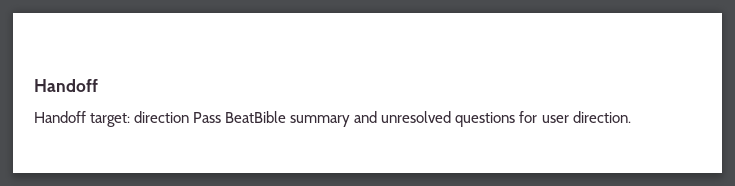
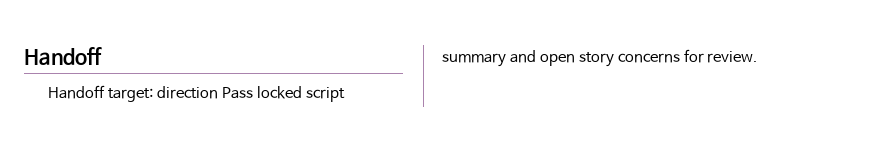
- Handoff target: direction Pass BeatBible summary and unresolved questions for user direction.
+ Handoff target: direction Pass locked script summary and open story concerns for review.

